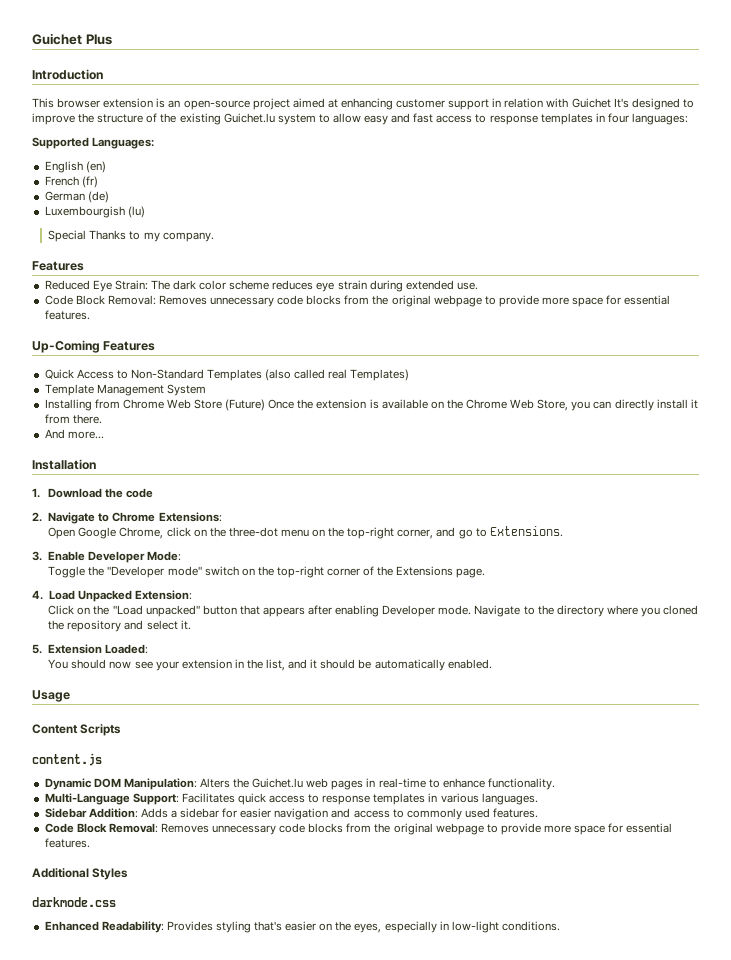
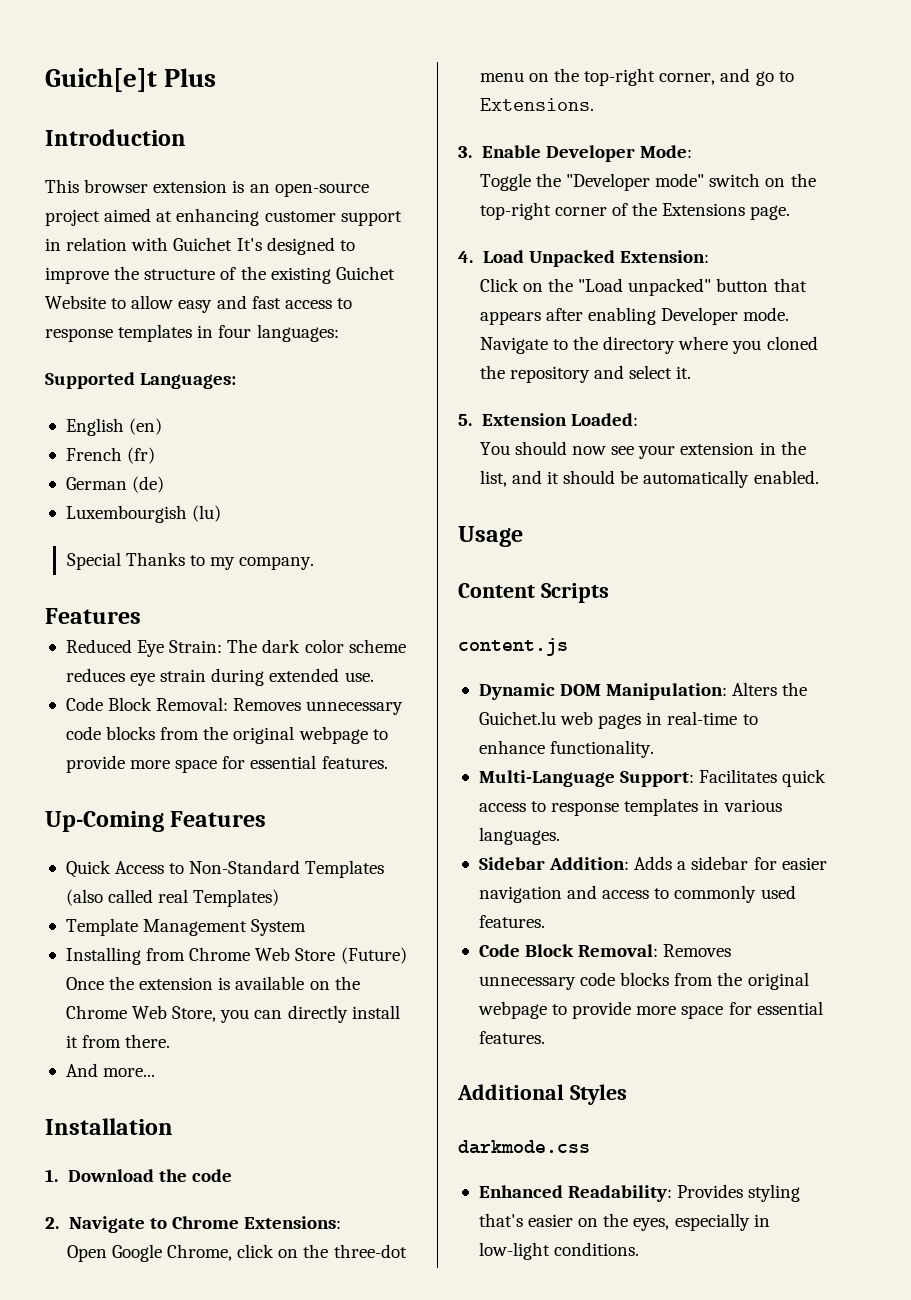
- Guichet Plus
+ Guich[e]t Plus
- This browser extension is an open-source project aimed at enhancing customer support in relation with Guichet It's designed to improve the structure of the existing Guichet.lu system to allow easy and fast access to response templates in four languages:
+ This browser extension is an open-source project aimed at enhancing customer support in relation with Guichet It's designed to improve the structure of the existing Guichet Website to allow easy and fast access to response templates in four languages:

